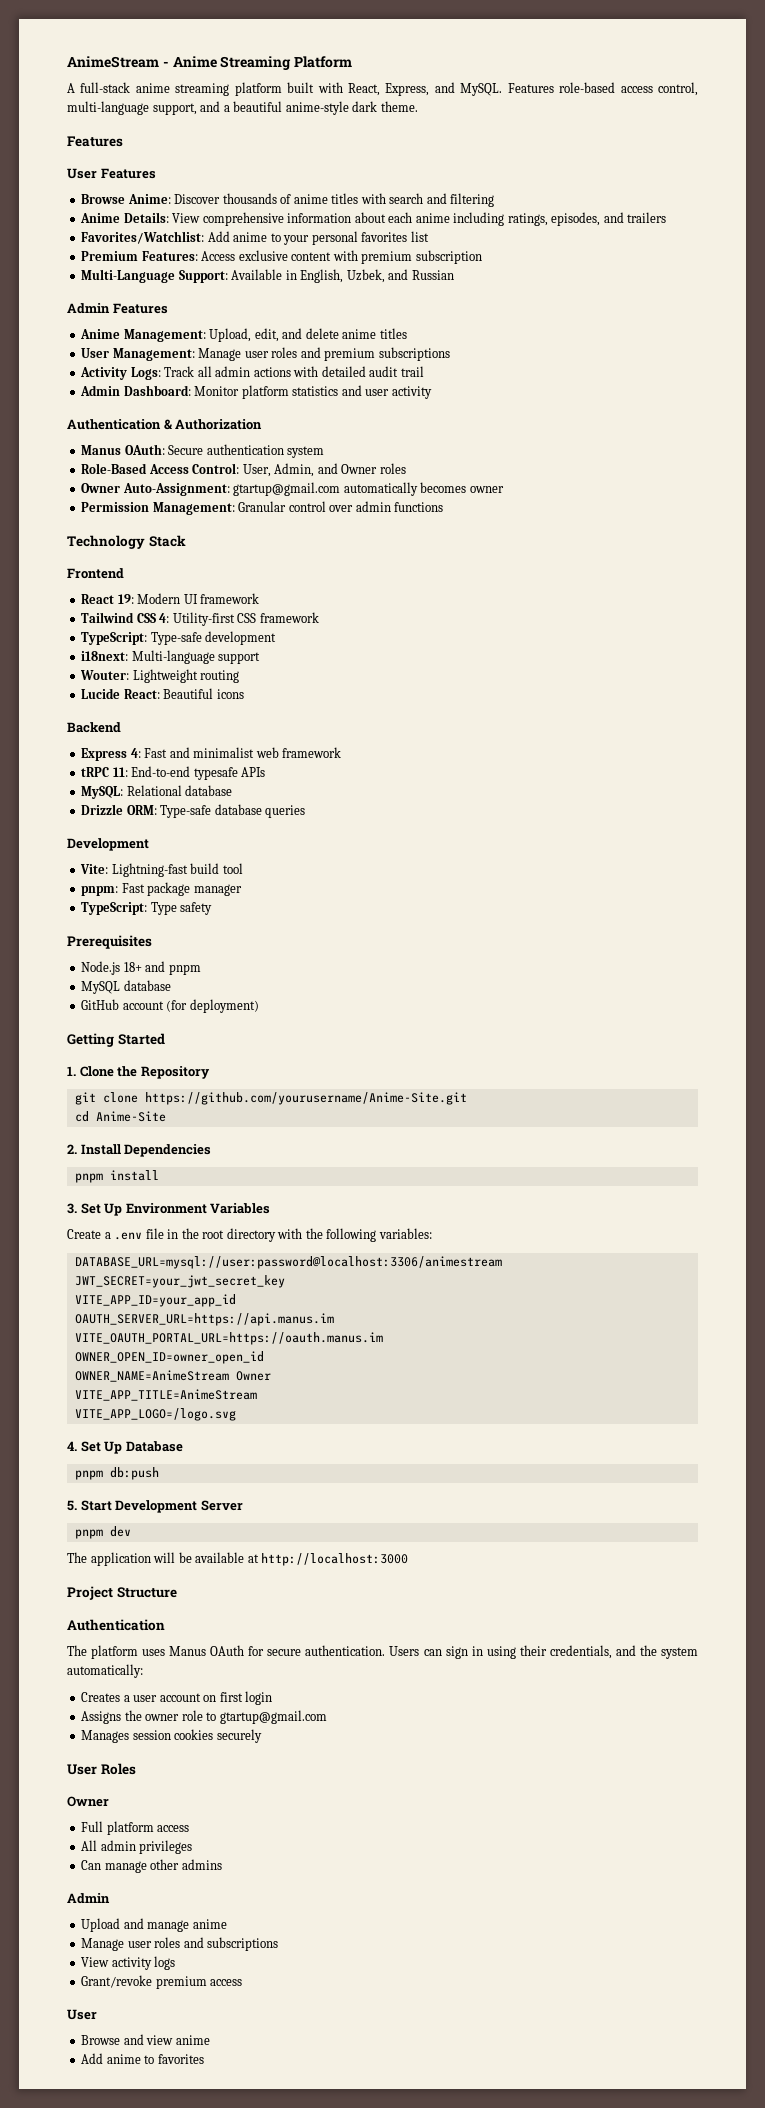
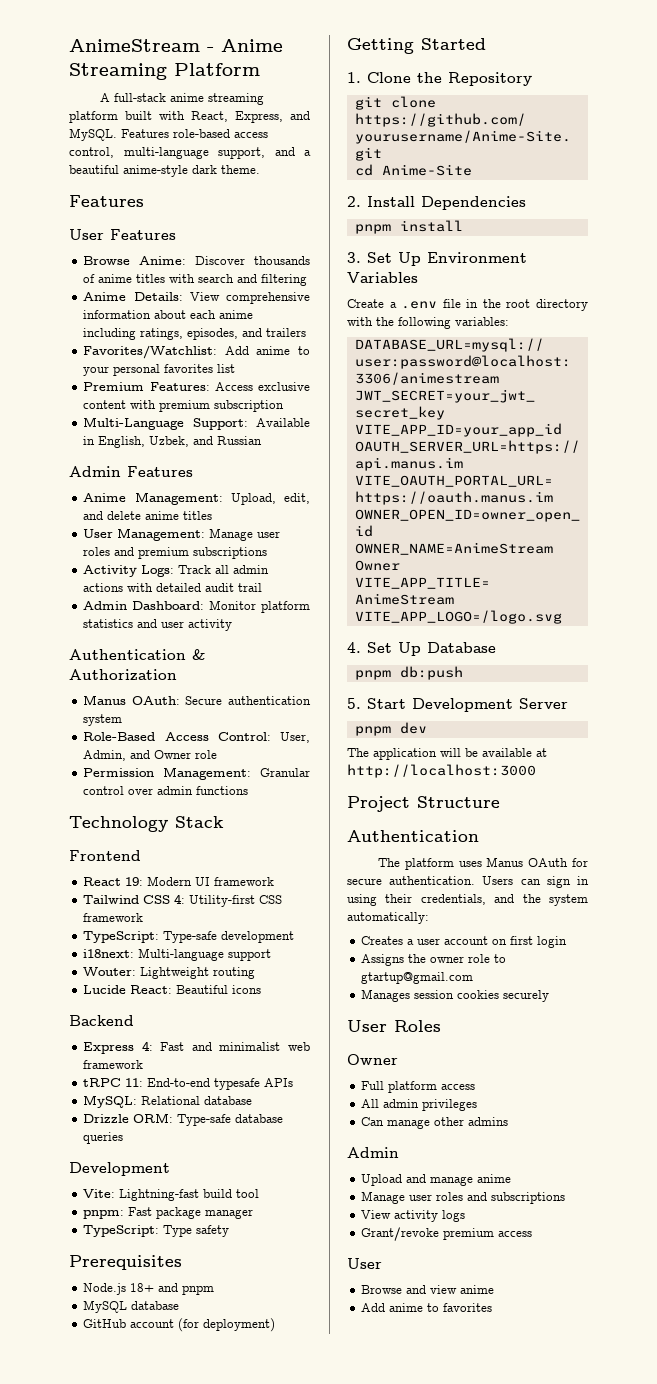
- Role-Based Access Control: User, Admin, and Owner roles
- Owner Auto-Assignment: gtartup@gmail.com automatically becomes owner
+ Role-Based Access Control: User, Admin, and Owner role

